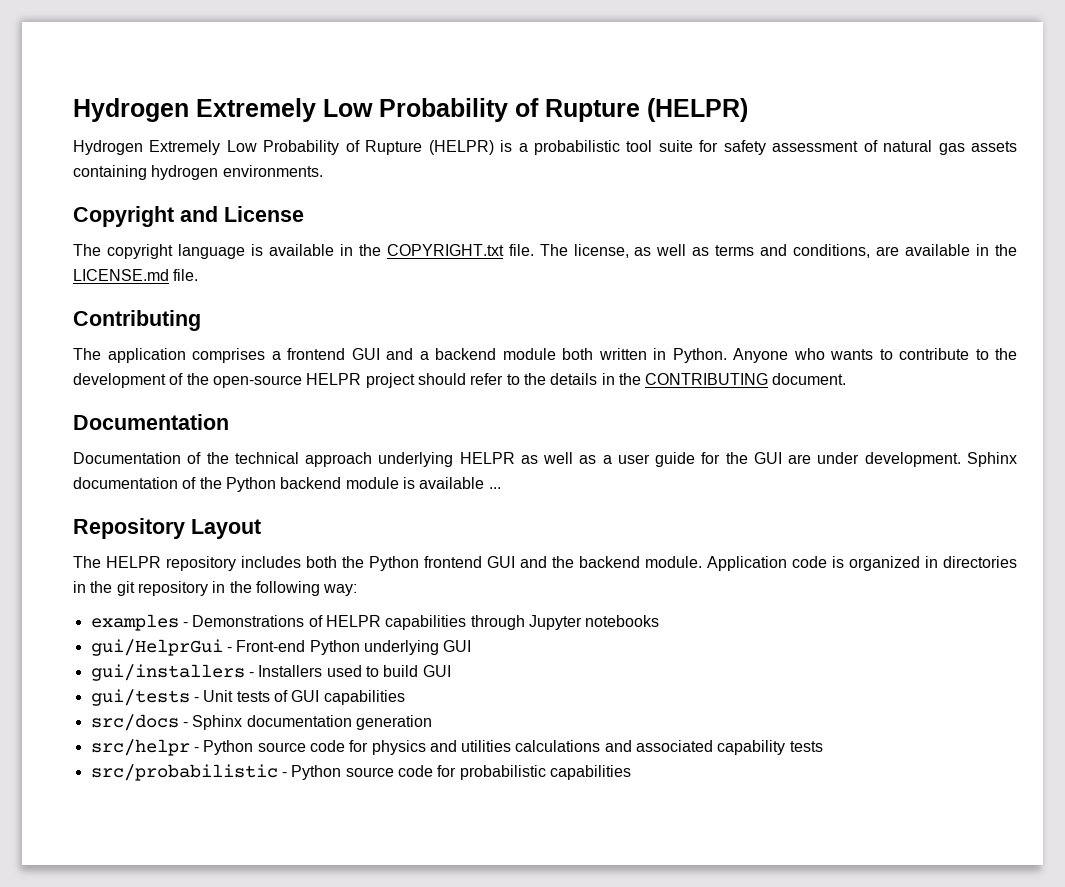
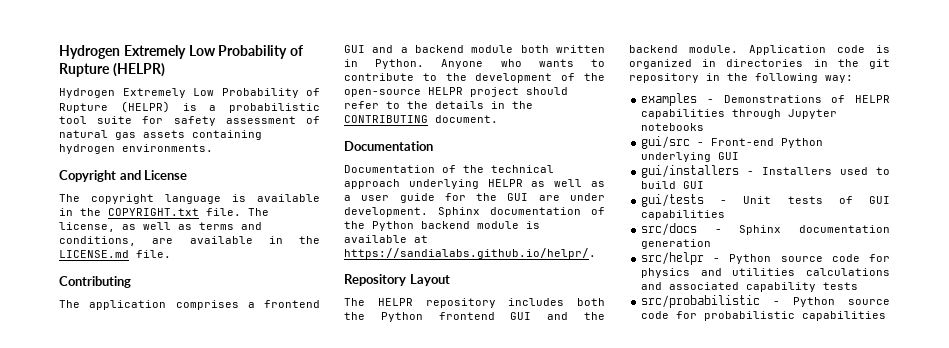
- Sphinx documentation of the Python backend module is available ...
+ Sphinx documentation of the Python backend module is available at https://sandialabs.github.io/helpr/.
- gui/HelprGui - Front-end Python underlying GUI
+ gui/src - Front-end Python underlying GUI

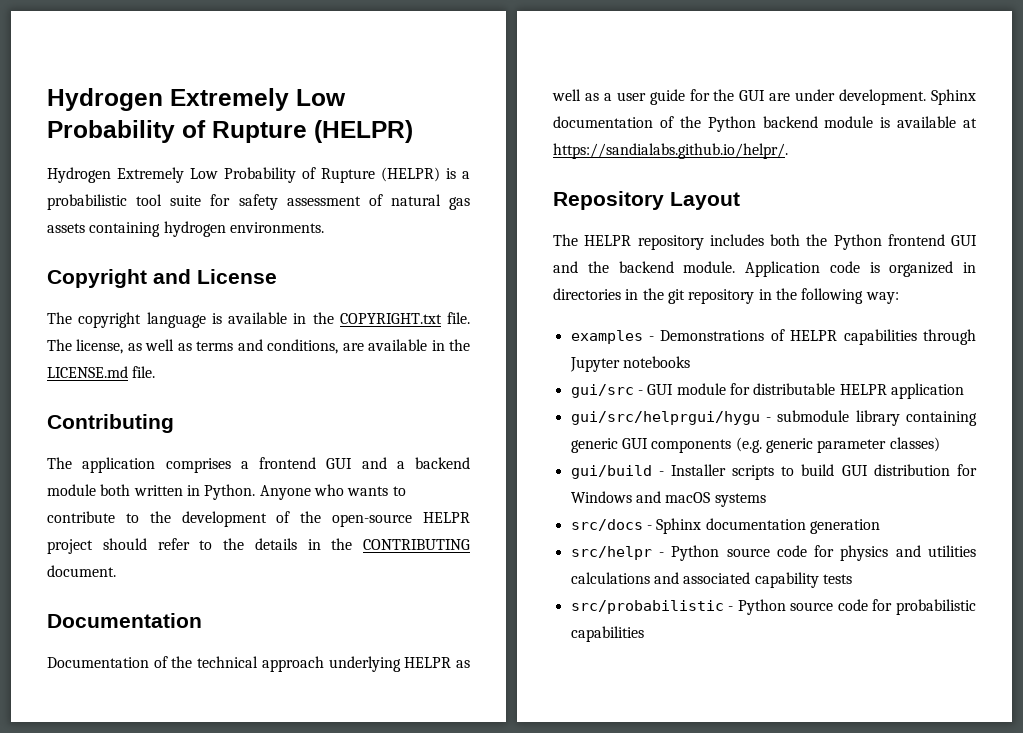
- gui/src - Front-end Python underlying GUI
- gui/installers - Installers used to build GUI
- gui/tests - Unit tests of GUI capabilities
+ gui/src - GUI module for distributable HELPR application
+ gui/src/helprgui/hygu - submodule library containing generic GUI components (e.g. generic parameter classes)
+ gui/build - Installer scripts to build GUI distribution for Windows and macOS systems

